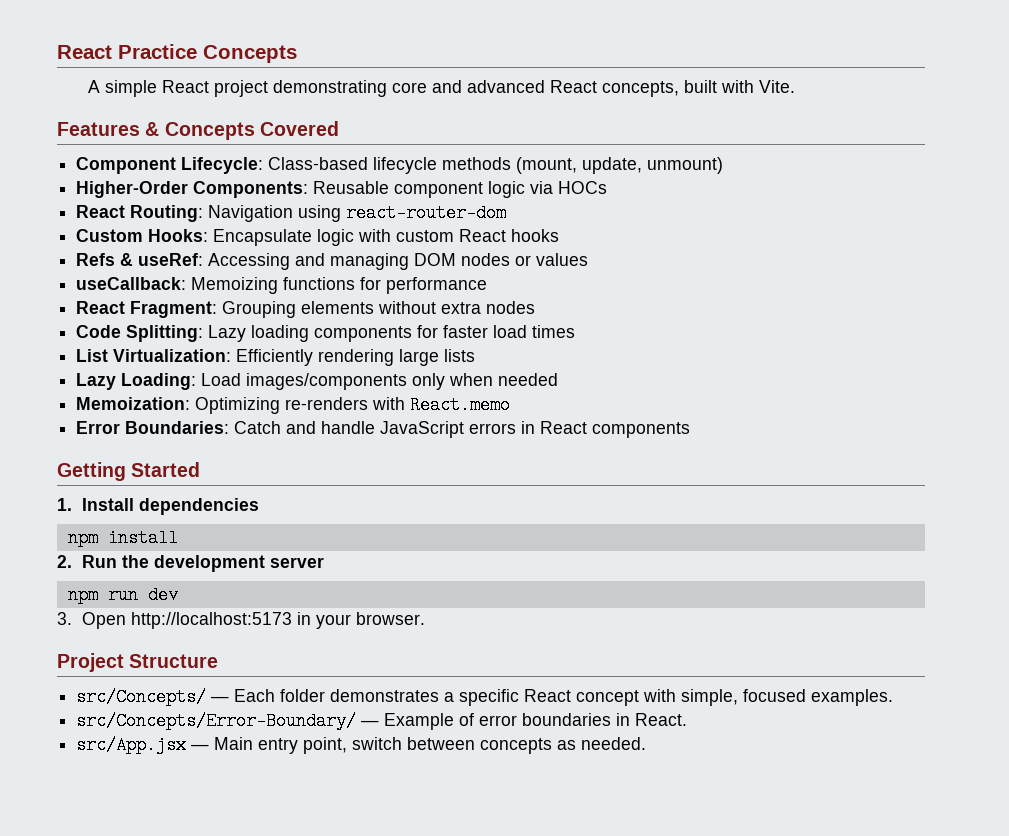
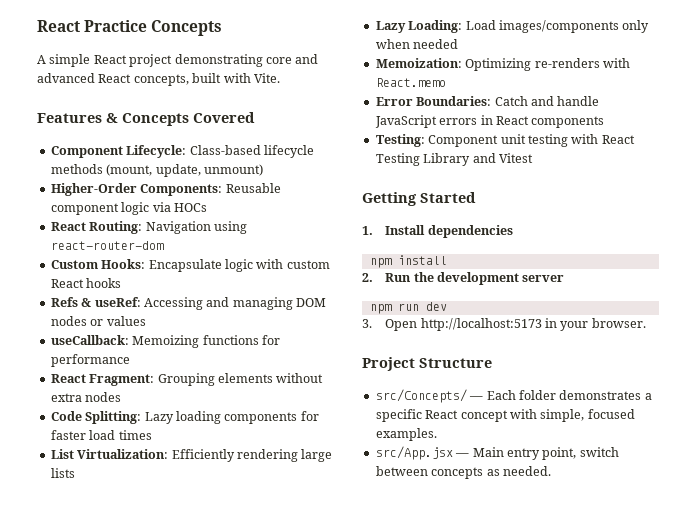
+ Testing: Component unit testing with React Testing Library and Vitest
- src/Concepts/Error-Boundary/ — Example of error boundaries in React.

